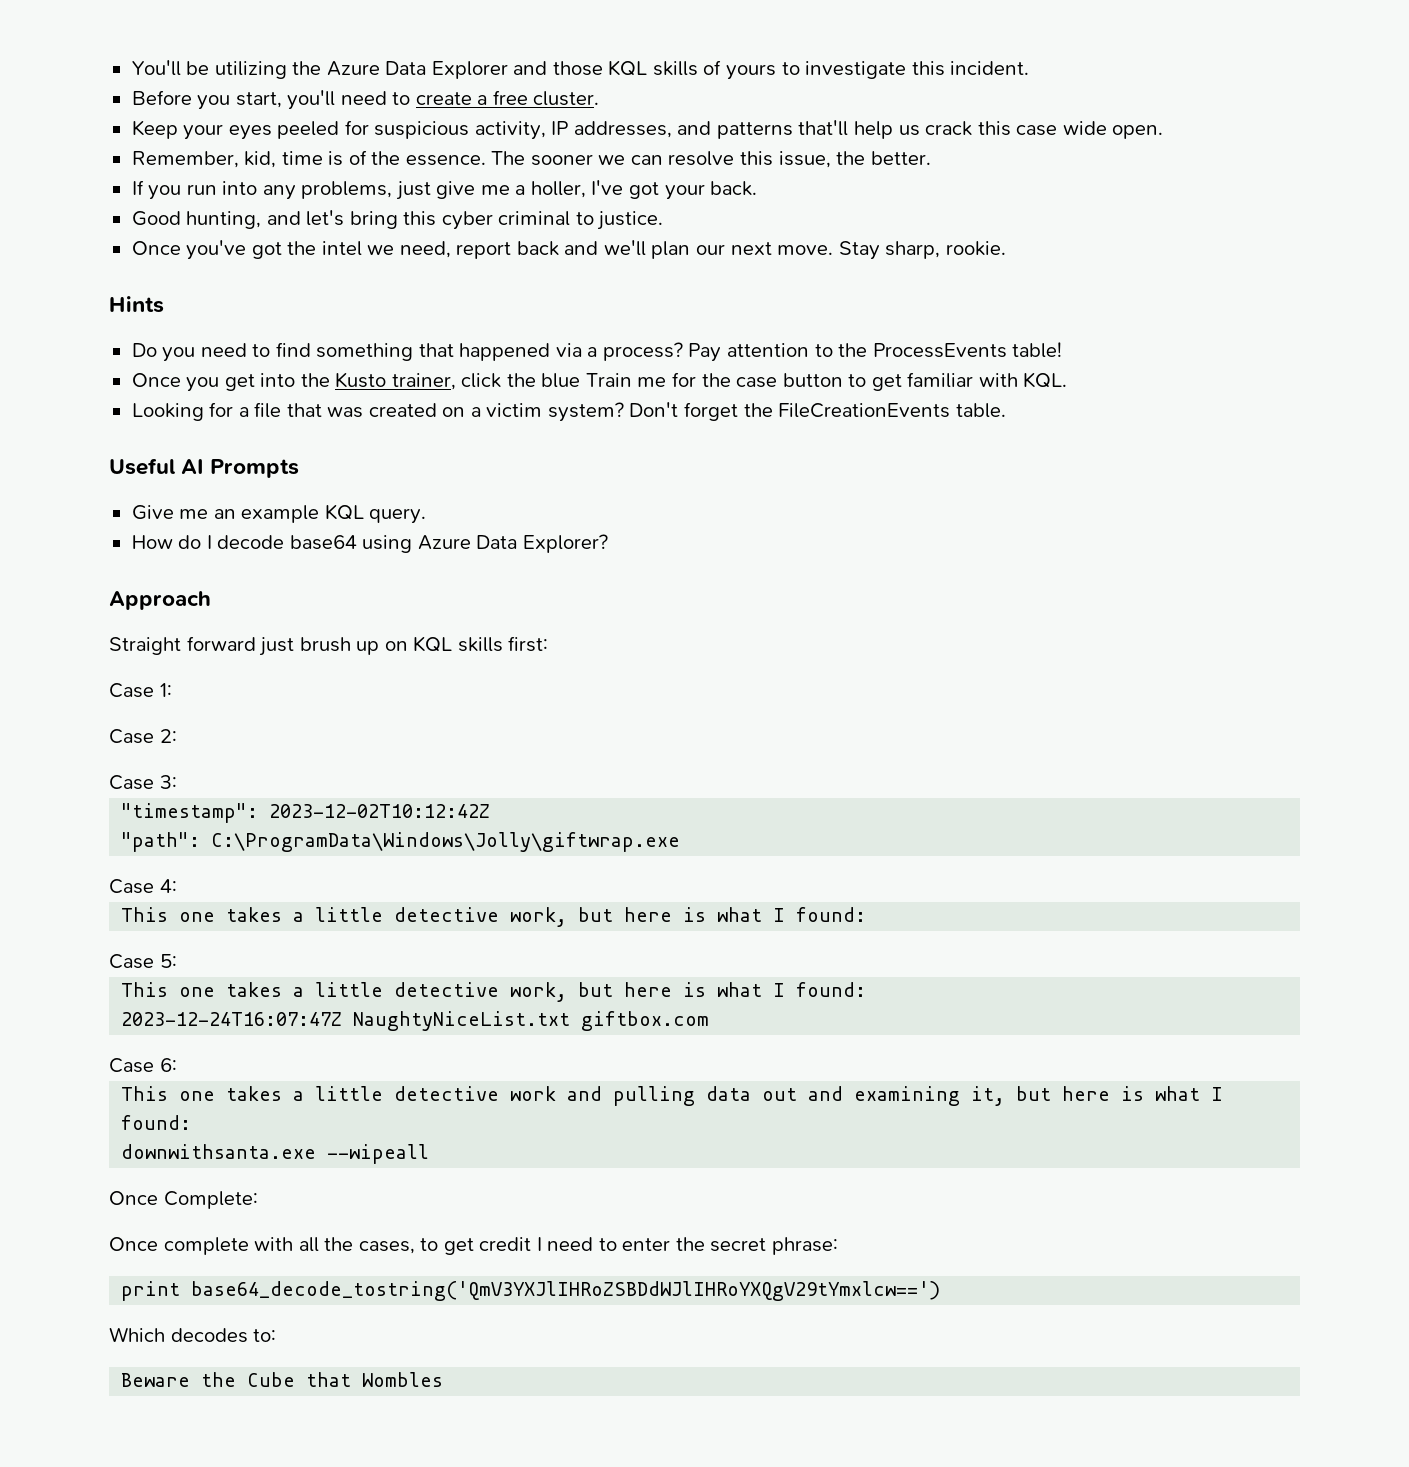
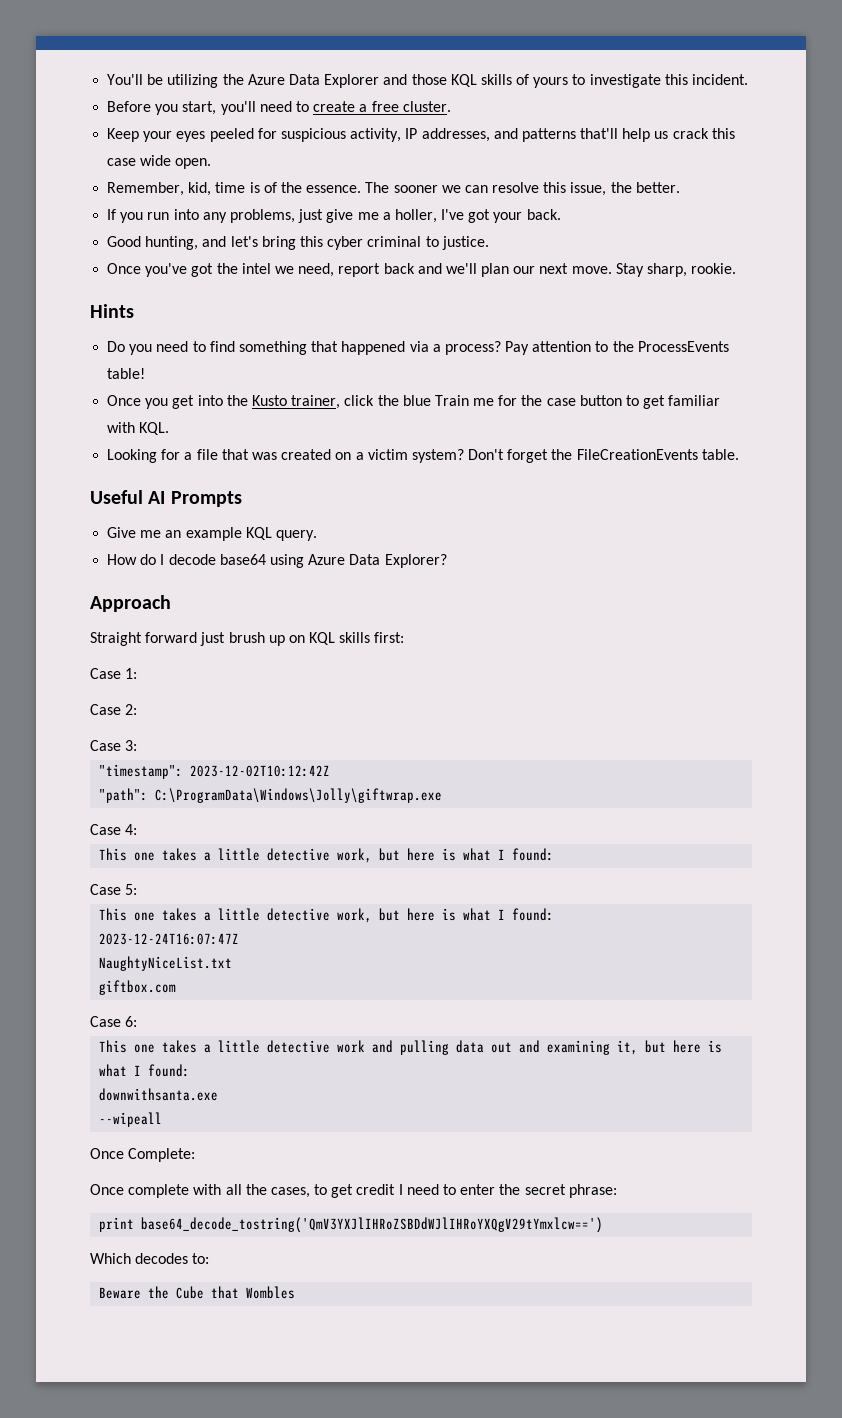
- 2023-12-24T16:07:47Z NaughtyNiceList.txt giftbox.com
+ 2023-12-24T16:07:47Z
+ NaughtyNiceList.txt
+ giftbox.com
- downwithsanta.exe --wipeall
+ downwithsanta.exe
+ --wipeall

